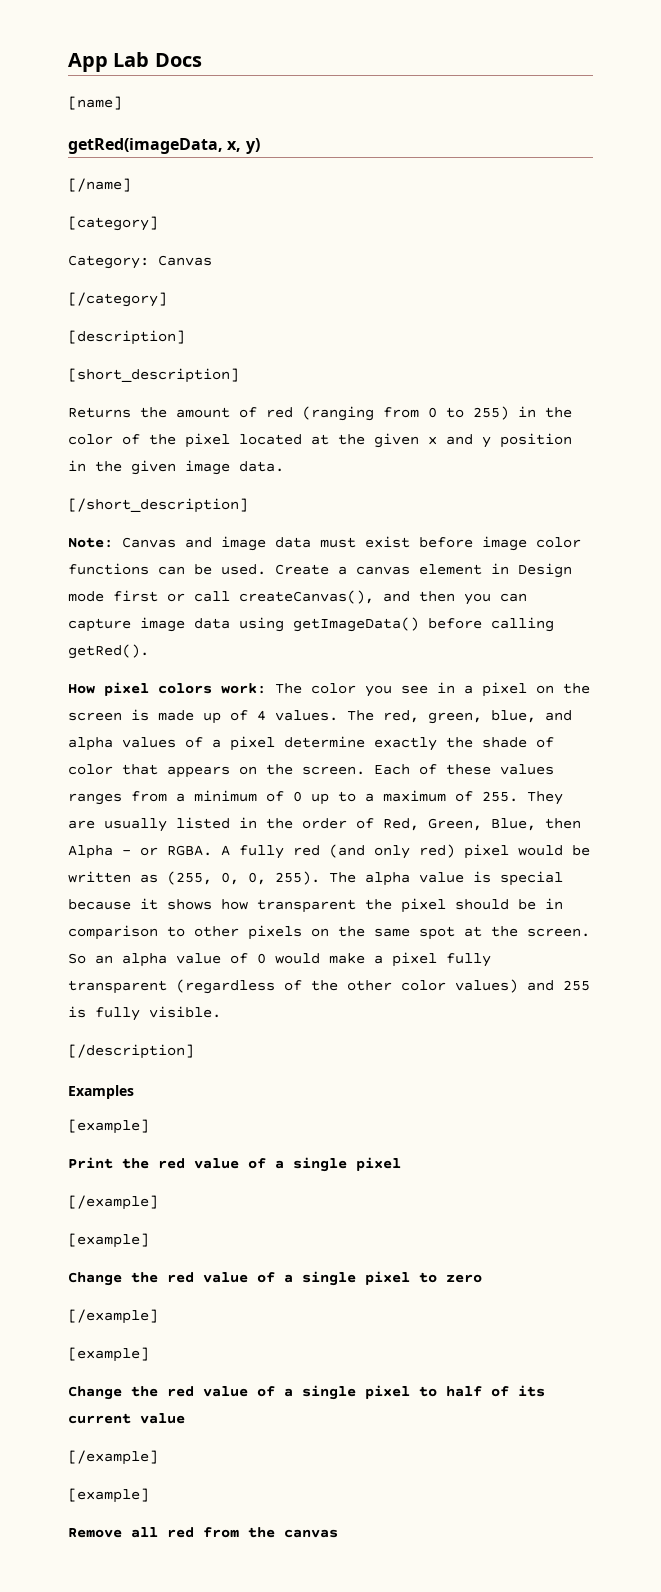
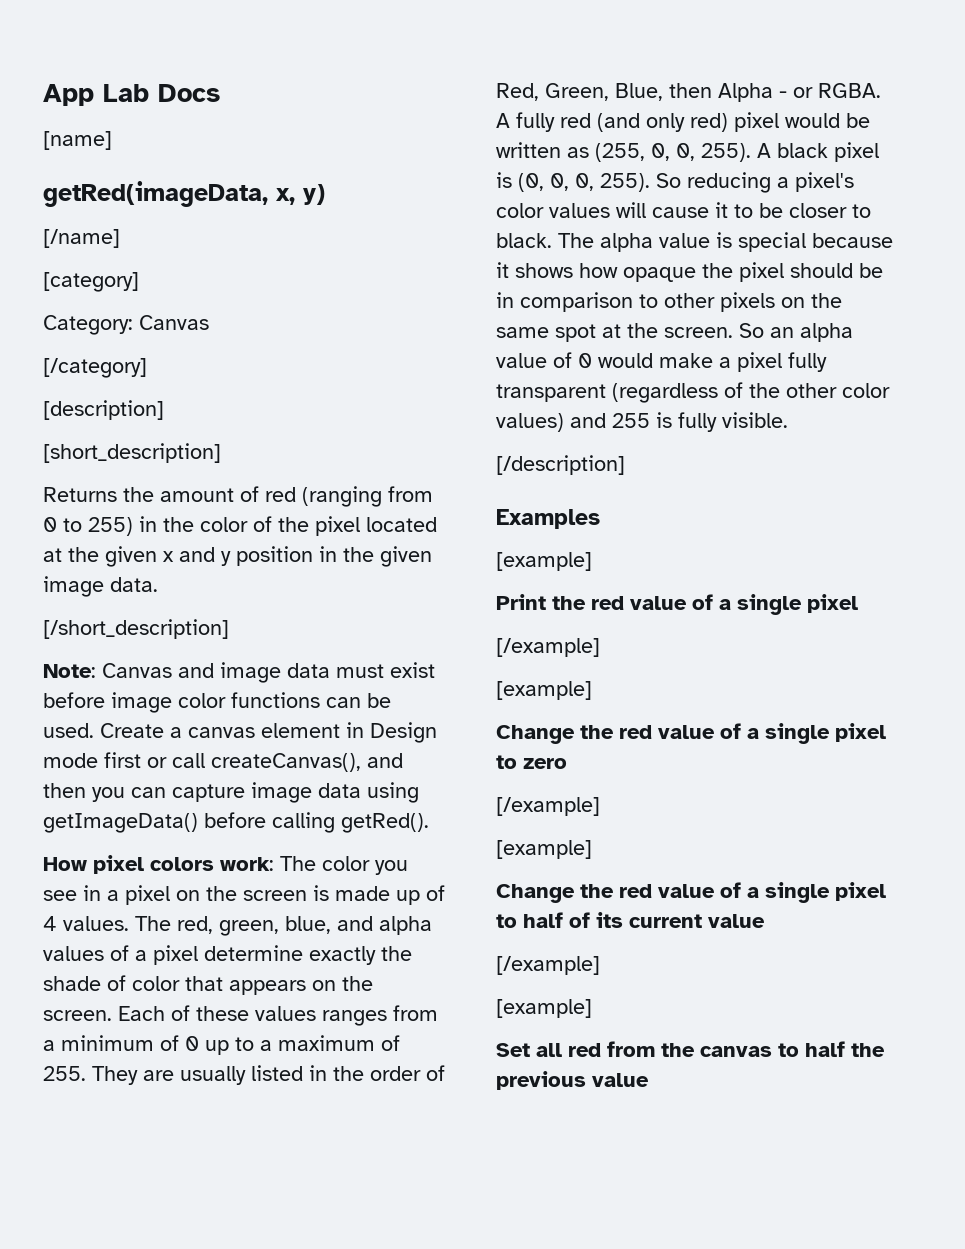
+ A black pixel is (0, 0, 0, 255). So reducing a pixel's color values will cause it to be closer to black.
- The alpha value is special because it shows how transparent the pixel should be in comparison to other pixels on the same spot at the screen.
+ The alpha value is special because it shows how opaque the pixel should be in comparison to other pixels on the same spot at the screen.
- Remove all red from the canvas
+ Set all red from the canvas to half the previous value

